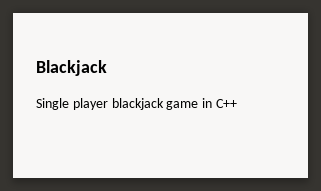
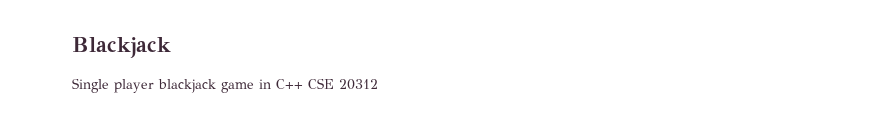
- Single player blackjack game in C++
+ Single player blackjack game in C++ CSE 20312

